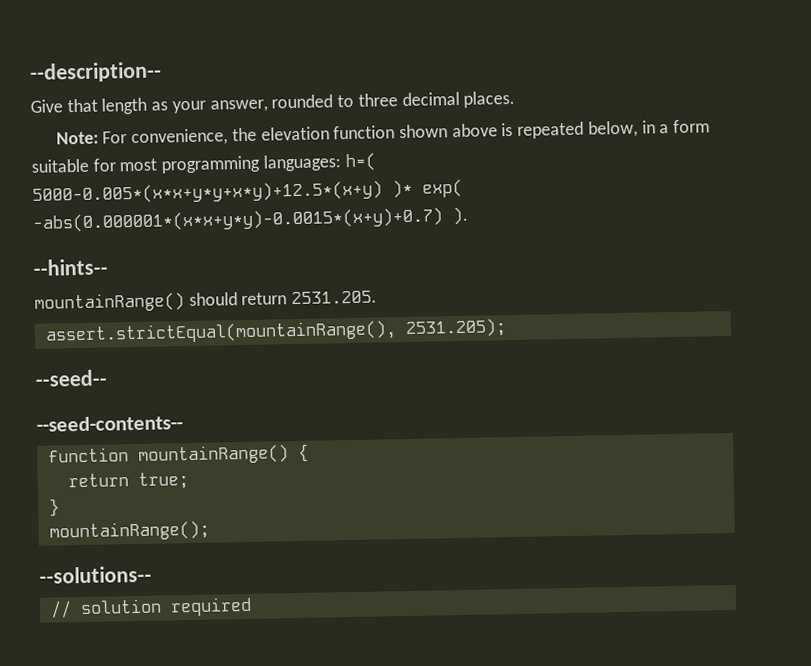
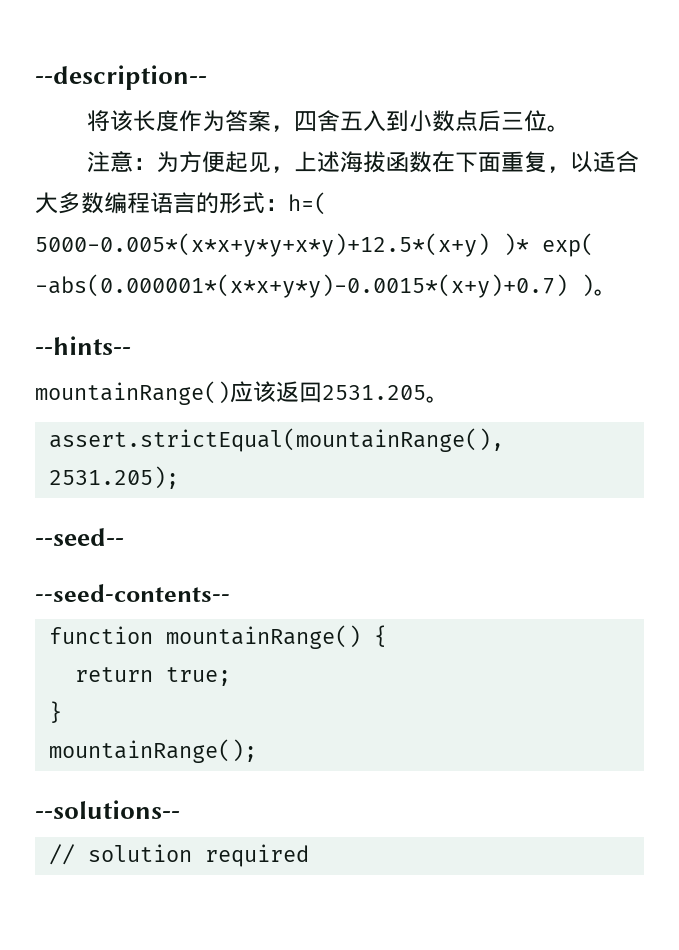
- Give that length as your answer, rounded to three decimal places.
- Note: For convenience, the elevation function shown above is repeated below, in a form suitable for most programming languages: h=( 5000-0.005*(x*x+y*y+x*y)+12.5*(x+y) )* exp( -abs(0.000001*(x*x+y*y)-0.0015*(x+y)+0.7) ).
+ 将该长度作为答案，四舍五入到小数点后三位。
+ 注意：为方便起见，上述海拔函数在下面重复，以适合大多数编程语言的形式：h=( 5000-0.005*(x*x+y*y+x*y)+12.5*(x+y) )* exp( -abs(0.000001*(x*x+y*y)-0.0015*(x+y)+0.7) )。
- mountainRange() should return 2531.205.
+ mountainRange()应该返回2531.205。

